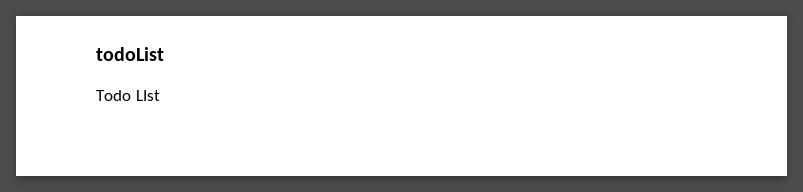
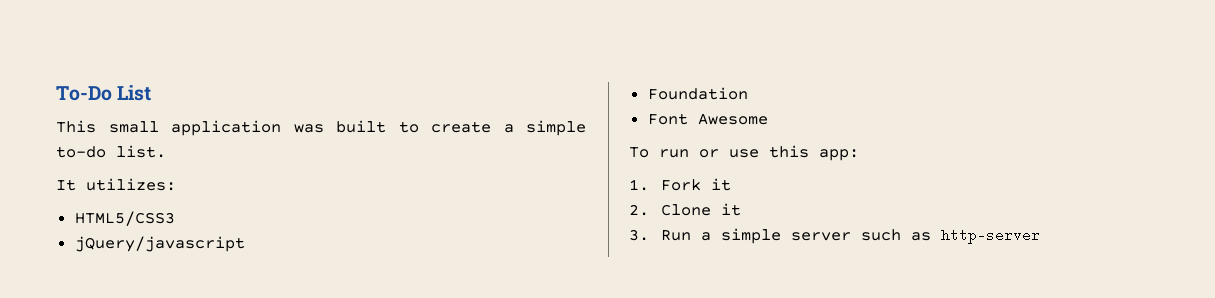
- todoList
- Todo LIst
+ To-Do List
+ This small application was built to create a simple to-do list.
+ It utilizes:
+ HTML5/CSS3
+ jQuery/javascript
+ Foundation
+ Font Awesome
+ To run or use this app:
+ 1. Fork it
+ 2. Clone it
+ 3. Run a simple server such as http-server

